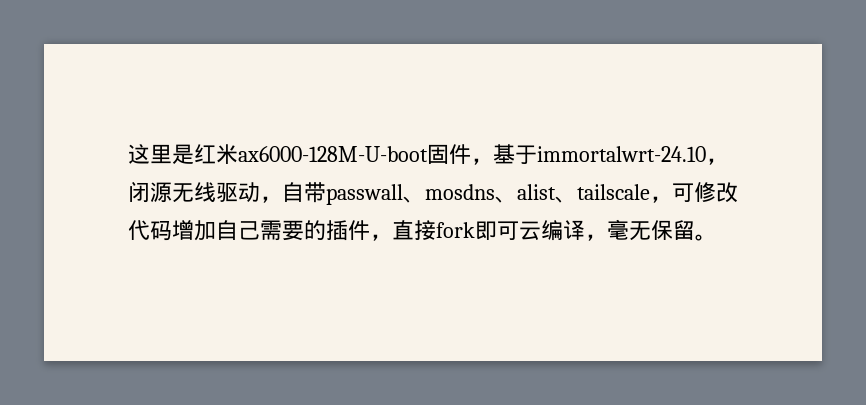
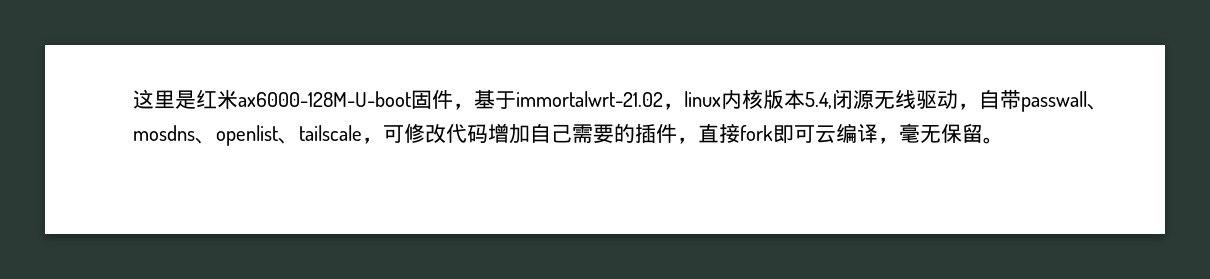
- 这里是红米ax6000-128M-U-boot固件，基于immortalwrt-24.10，闭源无线驱动，自带passwall、mosdns、alist、tailscale，可修改代码增加自己需要的插件，直接fork即可云编译，毫无保留。
+ 这里是红米ax6000-128M-U-boot固件，基于immortalwrt-21.02，linux内核版本5.4,闭源无线驱动，自带passwall、mosdns、openlist、tailscale，可修改代码增加自己需要的插件，直接fork即可云编译，毫无保留。

